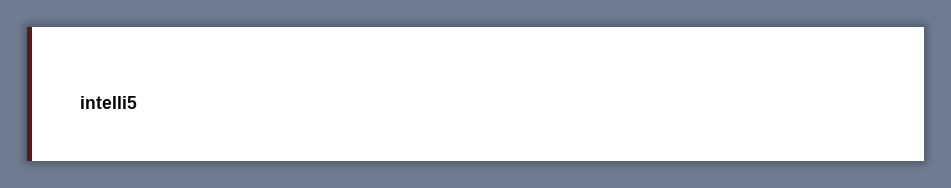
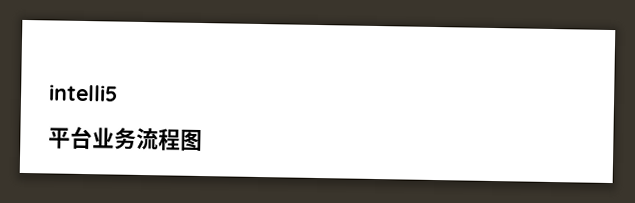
+ 平台业务流程图

